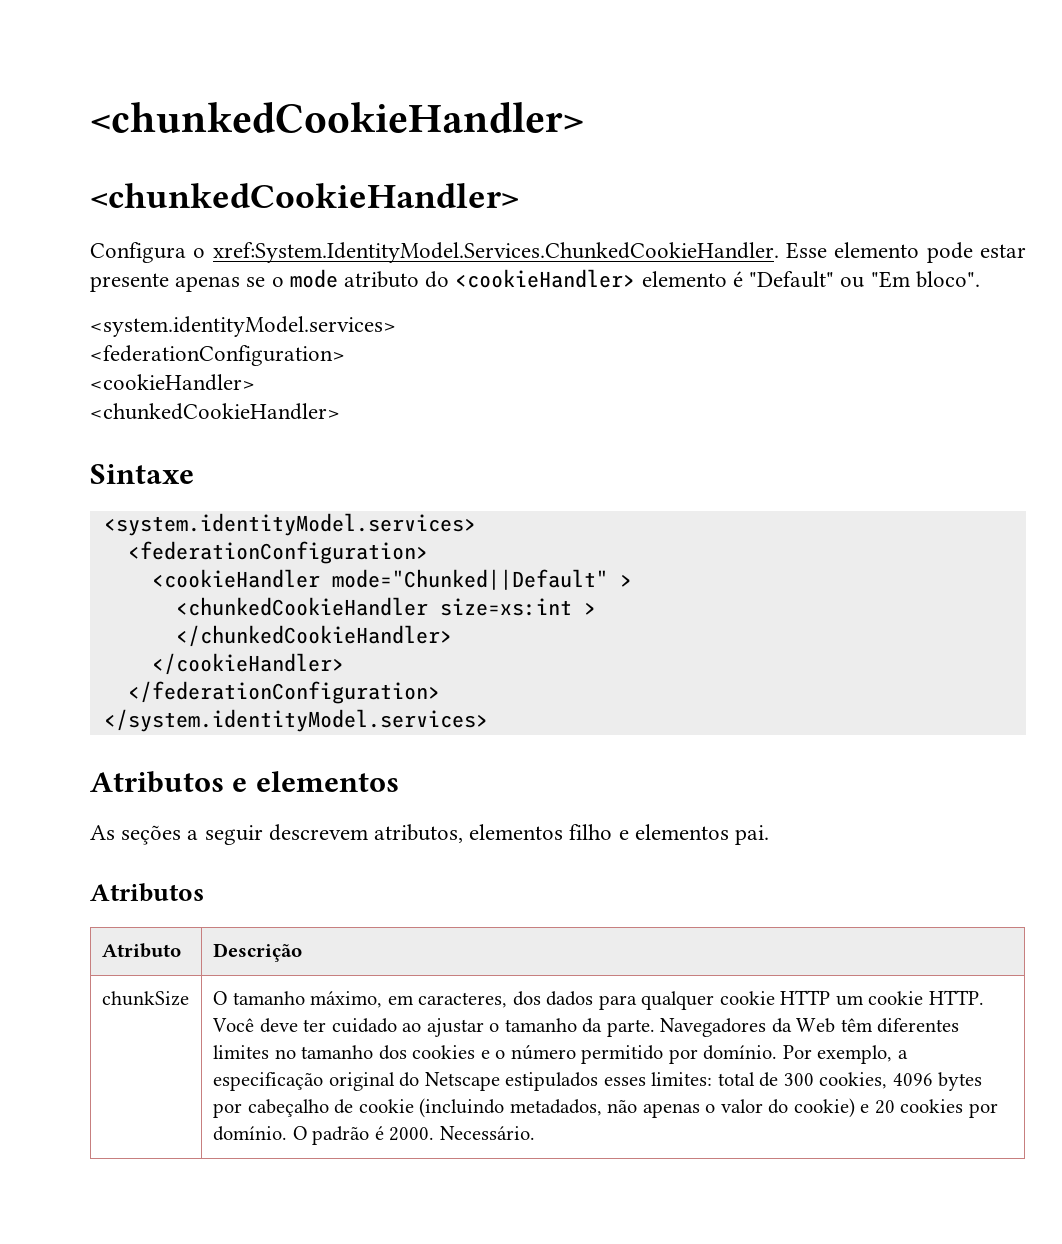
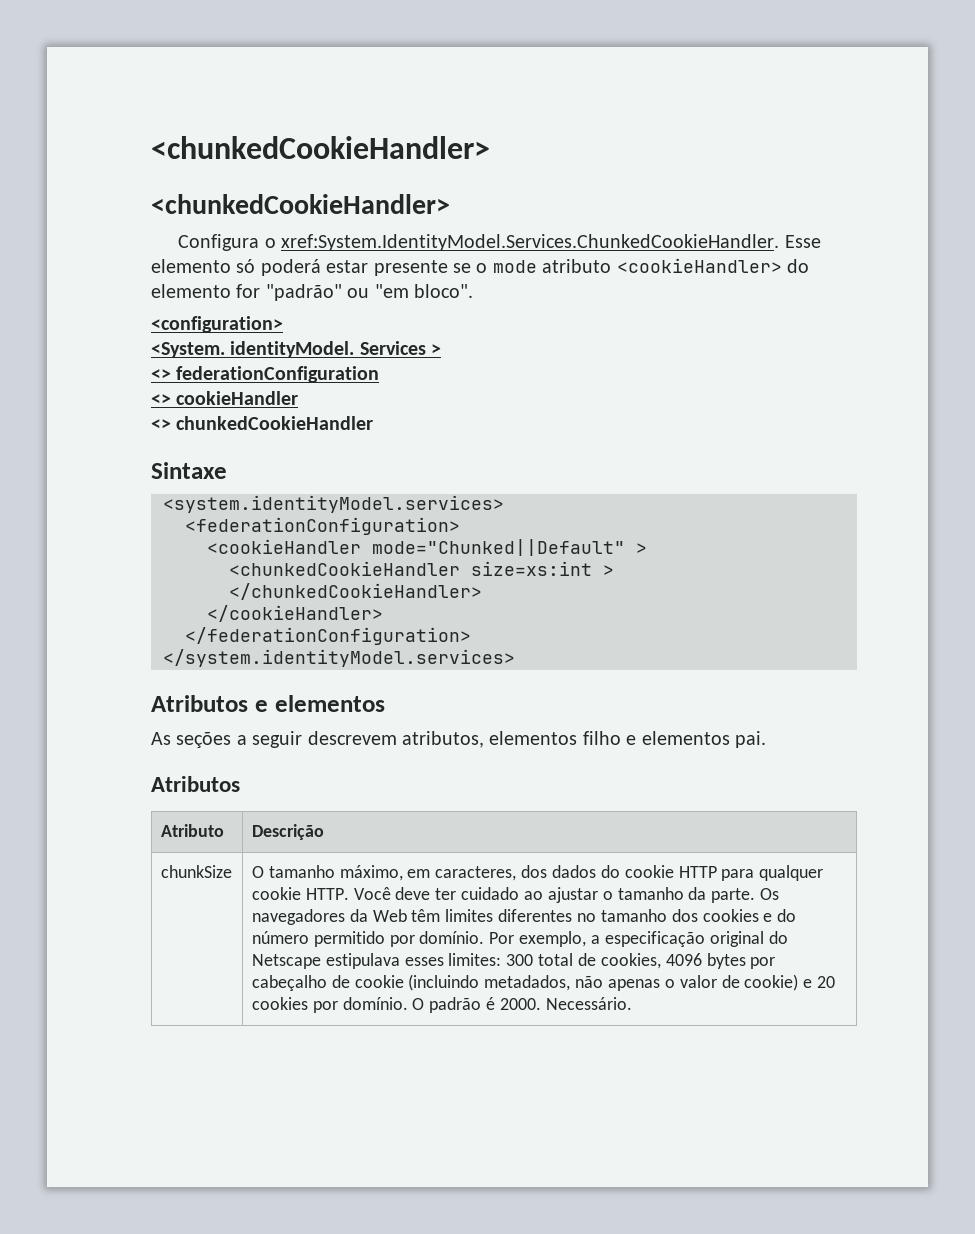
- Configura o xref:System.IdentityModel.Services.ChunkedCookieHandler. Esse elemento pode estar presente apenas se o mode atributo do <cookieHandler> elemento é "Default" ou "Em bloco".
- <system.identityModel.services>
- <federationConfiguration>
- <cookieHandler>
- <chunkedCookieHandler>
+ Configura o xref:System.IdentityModel.Services.ChunkedCookieHandler. Esse elemento só poderá estar presente se o mode atributo <cookieHandler> do elemento for "padrão" ou "em bloco".
+ <configuration>
+ <System. identityModel. Services >
+ <> federationConfiguration
+ <> cookieHandler
+ <> chunkedCookieHandler
- O tamanho máximo, em caracteres, dos dados para qualquer cookie HTTP um cookie HTTP.
+ O tamanho máximo, em caracteres, dos dados do cookie HTTP para qualquer cookie HTTP.
- Navegadores da Web têm diferentes limites no tamanho dos cookies e o número permitido por domínio.
+ Os navegadores da Web têm limites diferentes no tamanho dos cookies e do número permitido por domínio.
- Por exemplo, a especificação original do Netscape estipulados esses limites: total de 300 cookies, 4096 bytes por cabeçalho de cookie (incluindo metadados, não apenas o valor do cookie) e 20 cookies por domínio.
+ Por exemplo, a especificação original do Netscape estipulava esses limites: 300 total de cookies, 4096 bytes por cabeçalho de cookie (incluindo metadados, não apenas o valor de cookie) e 20 cookies por domínio.

